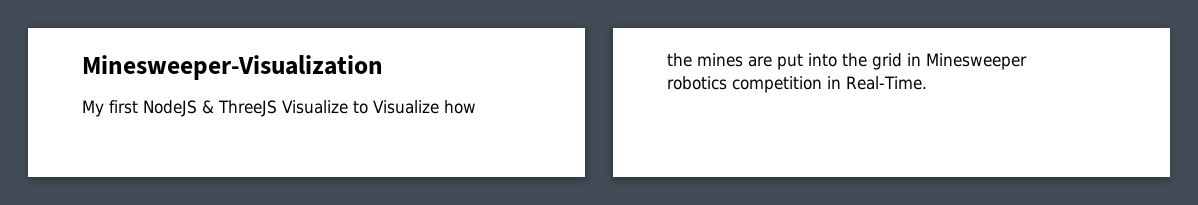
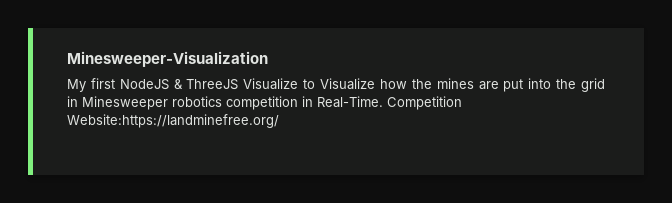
+ Competition Website:https://landminefree.org/

